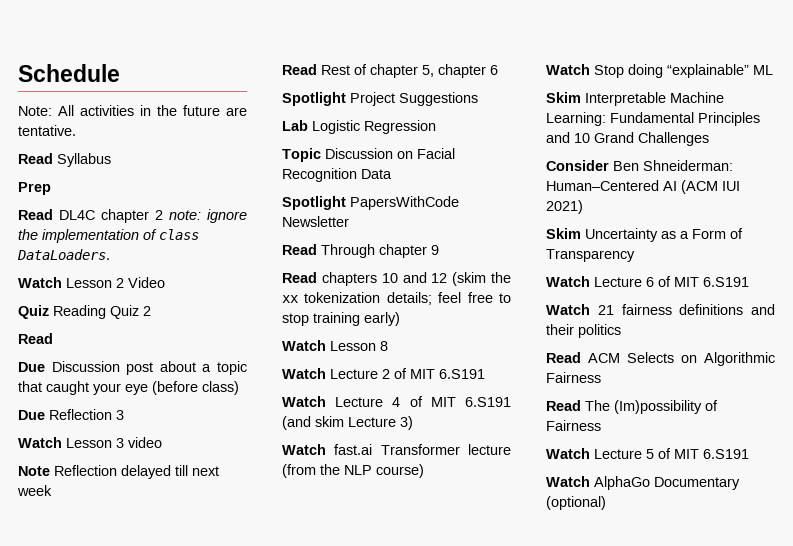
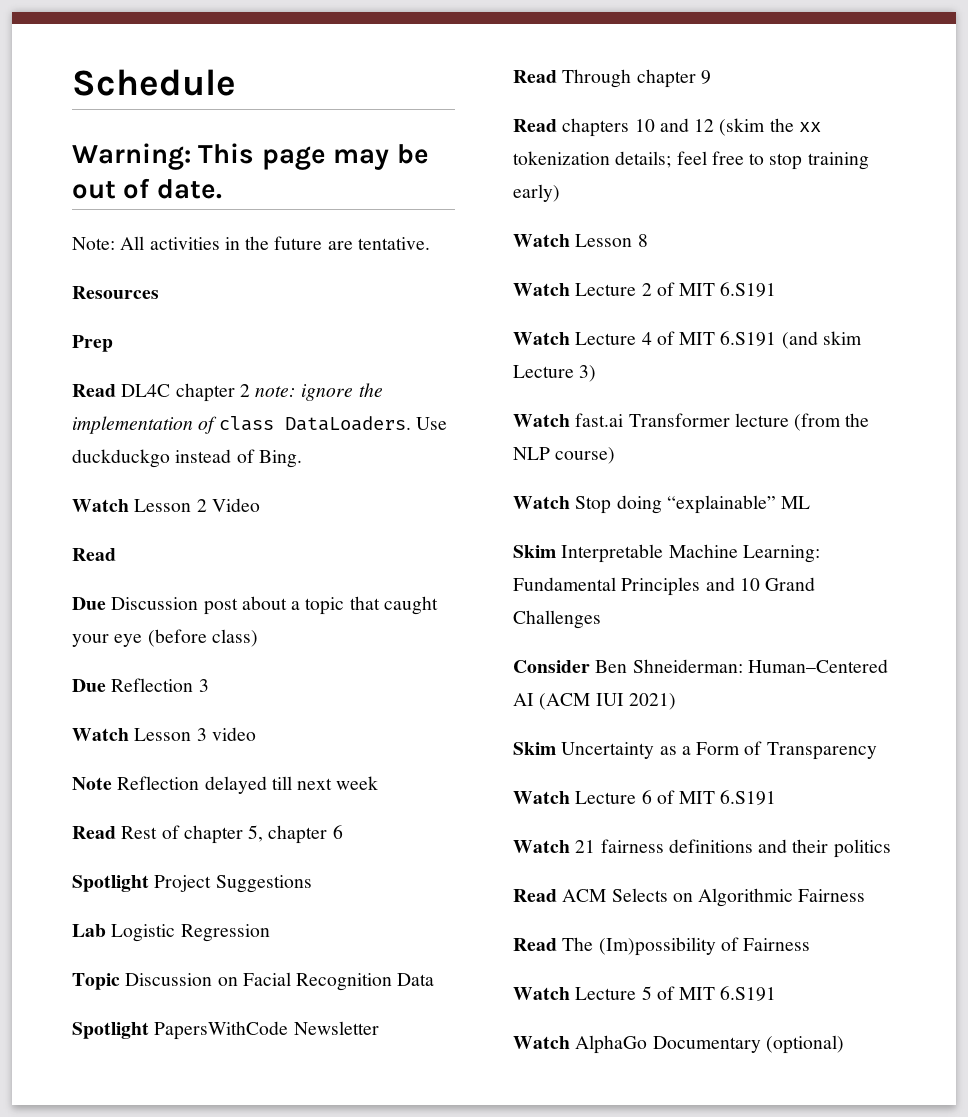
+ Warning: This page may be out of date.
- Read Syllabus
+ Resources
+ Use duckduckgo instead of Bing.
- Quiz Reading Quiz 2

